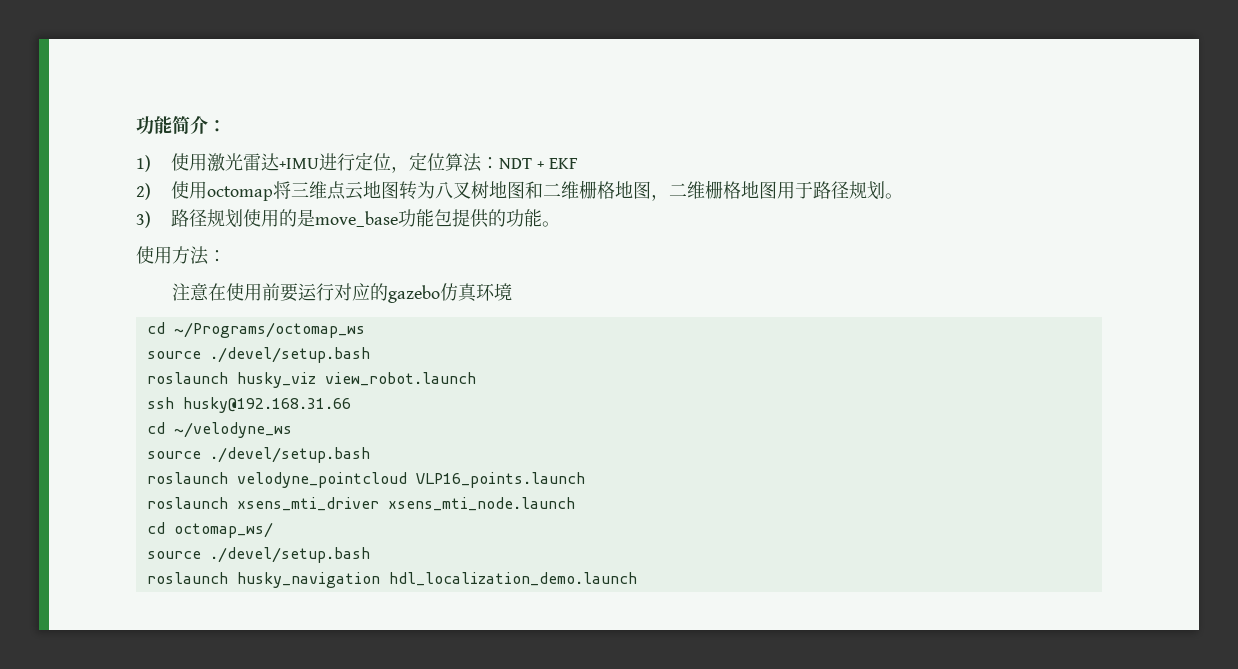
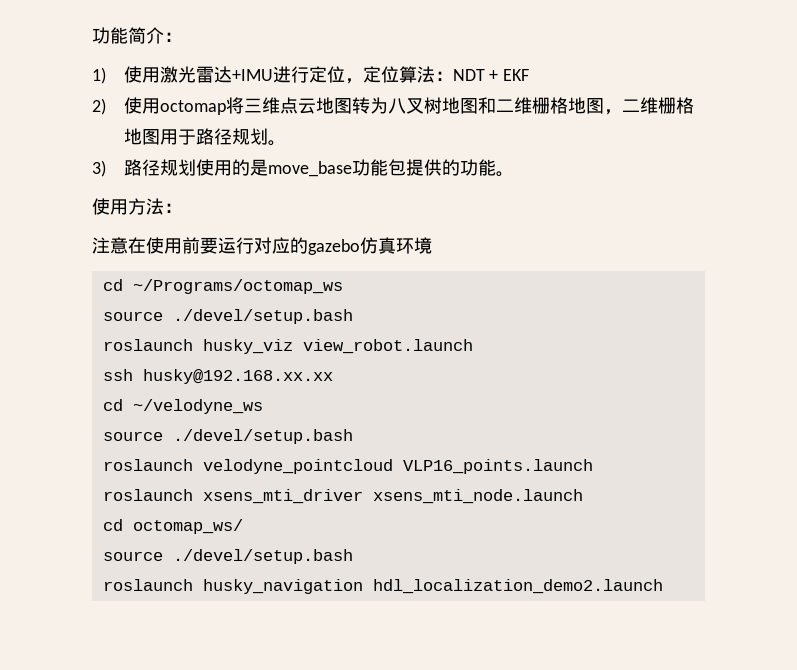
- ssh husky@192.168.31.66
+ ssh husky@192.168.xx.xx
- roslaunch husky_navigation hdl_localization_demo.launch
+ roslaunch husky_navigation hdl_localization_demo2.launch

